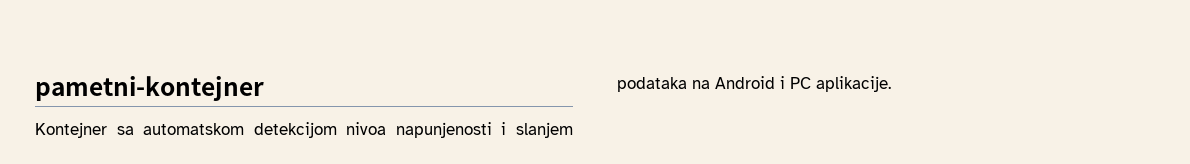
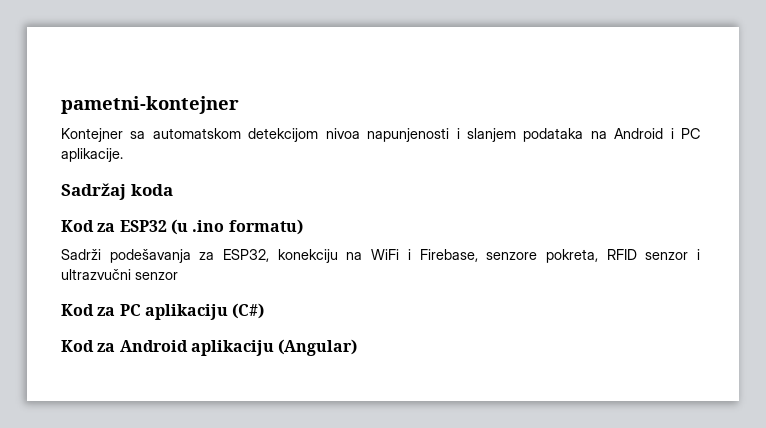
+ Sadržaj koda
+ Kod za ESP32 (u .ino formatu)
+ Sadrži podešavanja za ESP32, konekciju na WiFi i Firebase, senzore pokreta, RFID senzor i ultrazvučni senzor
+ Kod za PC aplikaciju (C#)
+ Kod za Android aplikaciju (Angular)

